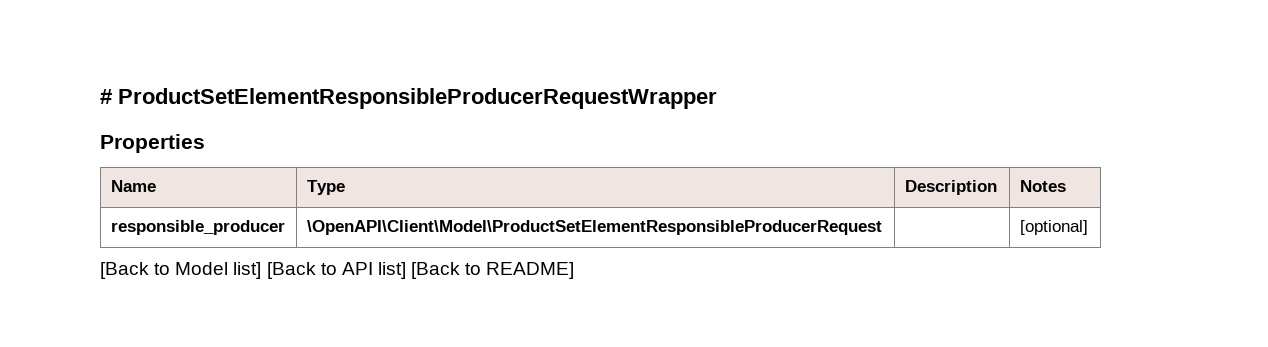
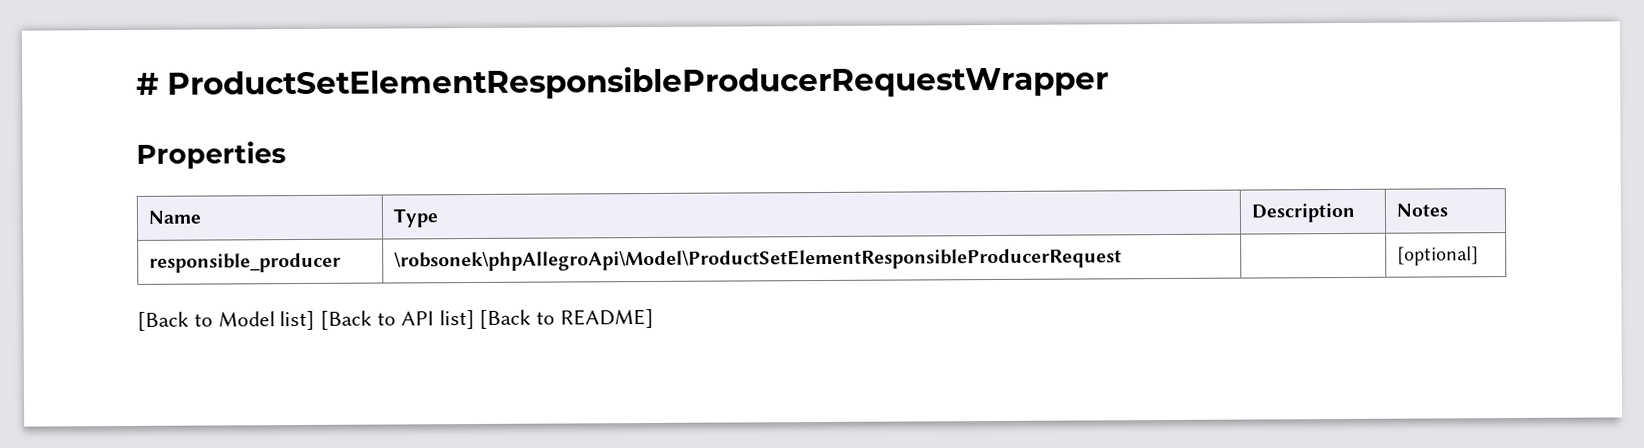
- responsible_producer | \OpenAPI\Client\Model\ProductSetElementResponsibleProducerRequest | | [optional]
+ responsible_producer | \robsonek\phpAllegroApi\Model\ProductSetElementResponsibleProducerRequest | | [optional]

